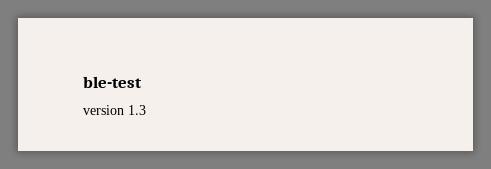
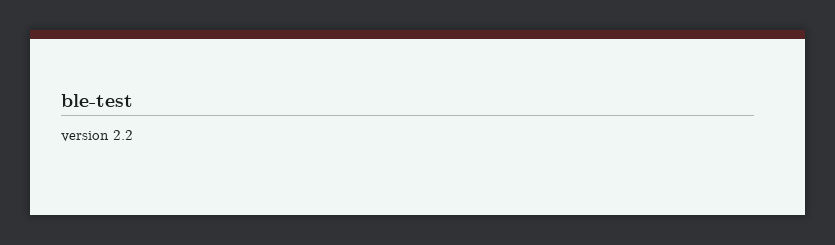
- version 1.3
+ version 2.2

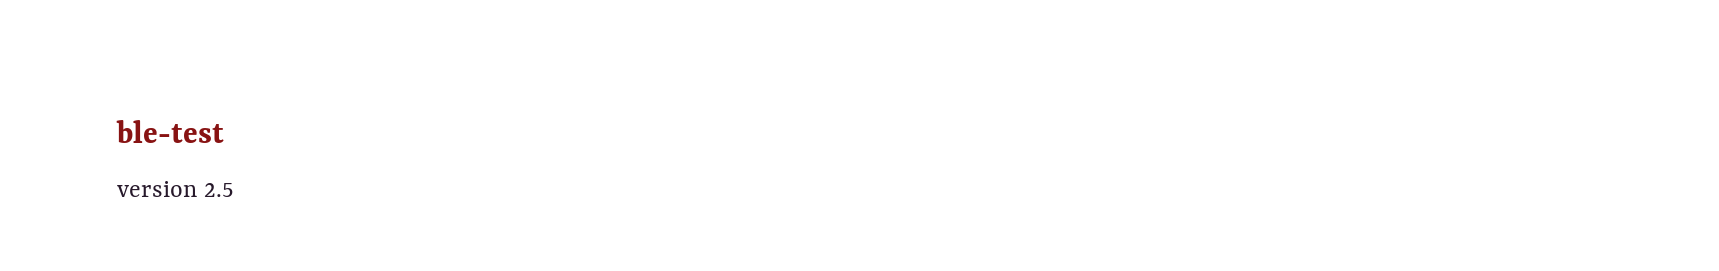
- version 2.2
+ version 2.5

